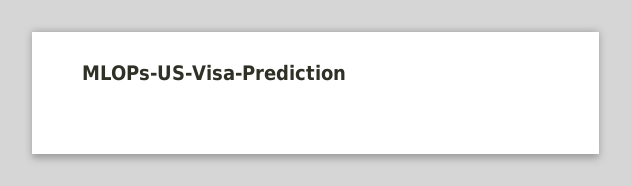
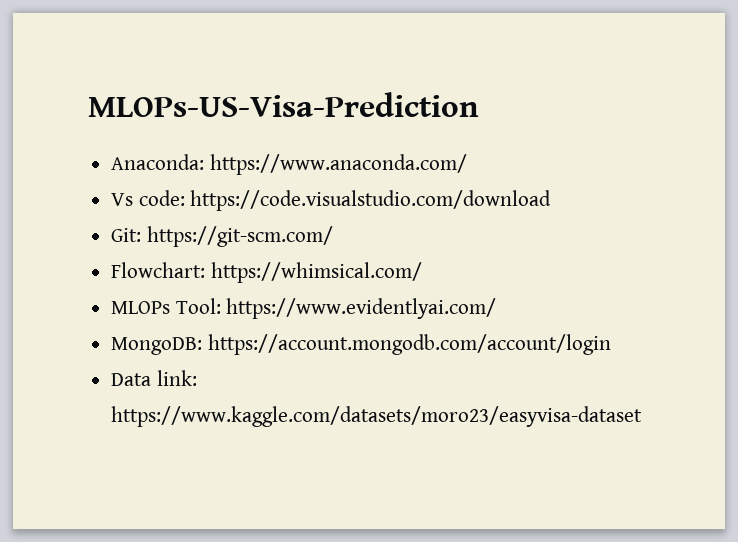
+ Anaconda: https://www.anaconda.com/
+ Vs code: https://code.visualstudio.com/download
+ Git: https://git-scm.com/
+ Flowchart: https://whimsical.com/
+ MLOPs Tool: https://www.evidentlyai.com/
+ MongoDB: https://account.mongodb.com/account/login
+ Data link: https://www.kaggle.com/datasets/moro23/easyvisa-dataset

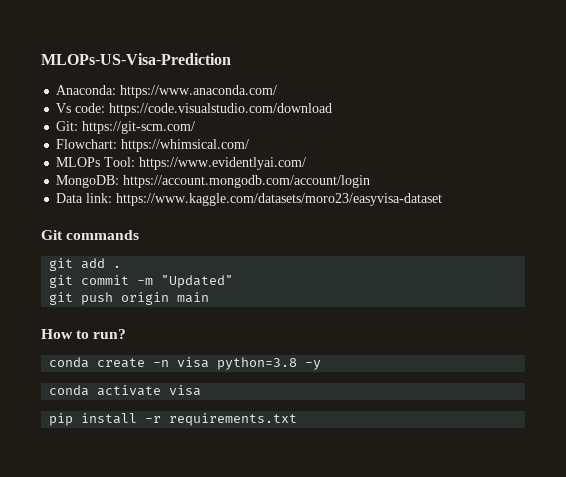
+ Git commands
+ git add .
+ git commit -m "Updated"
+ git push origin main
+ How to run?
+ conda create -n visa python=3.8 -y
+ conda activate visa
+ pip install -r requirements.txt

